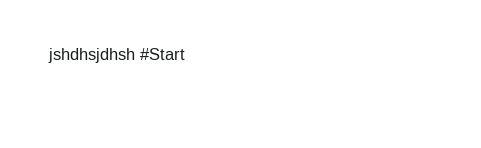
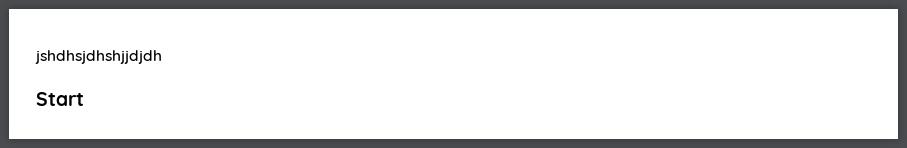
- jshdhsjdhsh #Start
+ jshdhsjdhshjjdjdh
+ Start

